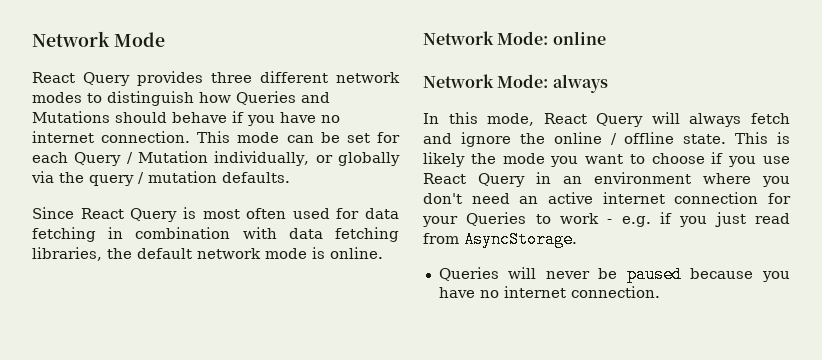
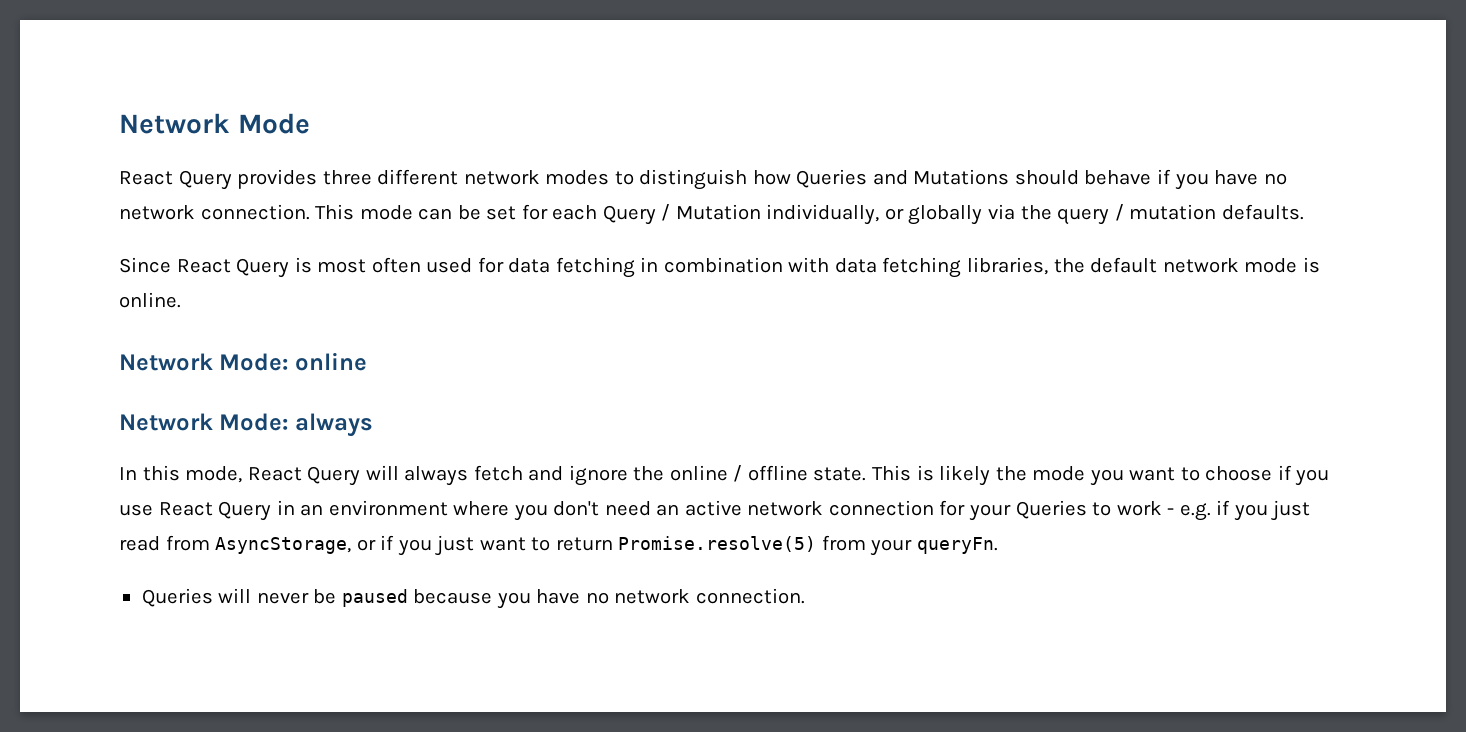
- React Query provides three different network modes to distinguish how Queries and Mutations should behave if you have no internet connection.
+ React Query provides three different network modes to distinguish how Queries and Mutations should behave if you have no network connection.
- This is likely the mode you want to choose if you use React Query in an environment where you don't need an active internet connection for your Queries to work - e.g. if you just read from AsyncStorage.
+ This is likely the mode you want to choose if you use React Query in an environment where you don't need an active network connection for your Queries to work - e.g. if you just read from AsyncStorage, or if you just want to return Promise.resolve(5) from your queryFn.
- Queries will never be paused because you have no internet connection.
+ Queries will never be paused because you have no network connection.

